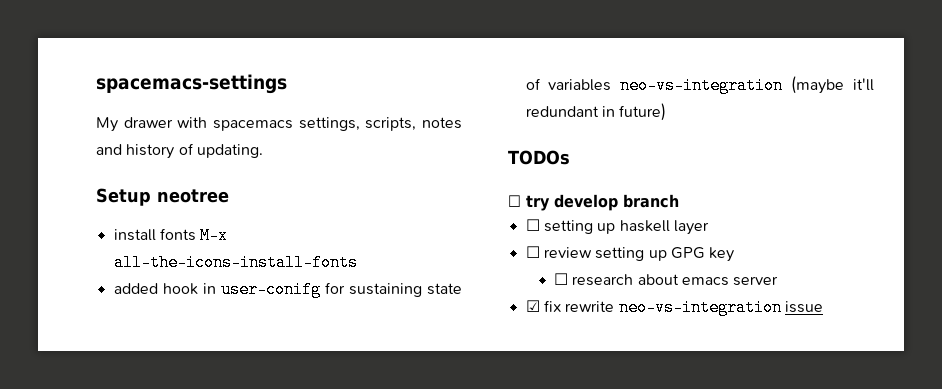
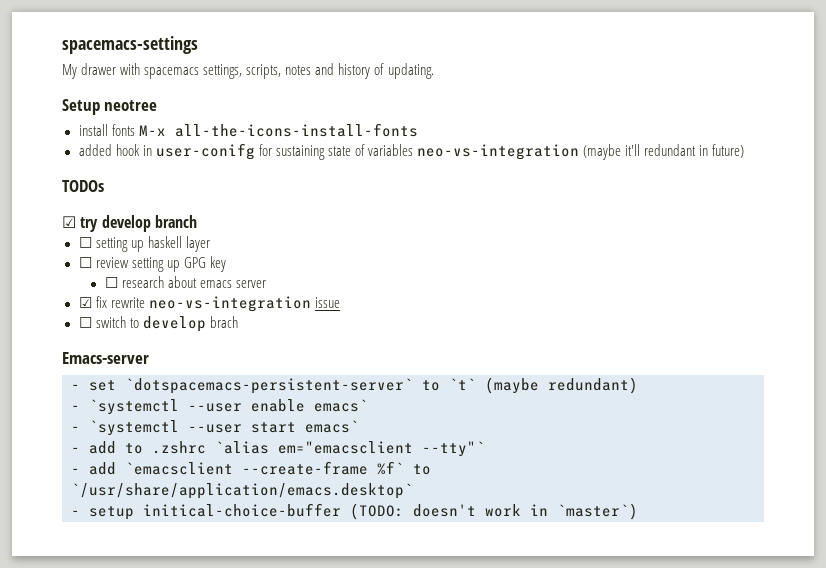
- ☐ try develop branch
+ ☑ try develop branch
+ ☐ switch to develop brach
+ Emacs-server
+ - set `dotspacemacs-persistent-server` to `t` (maybe redundant)
+ - `systemctl --user enable emacs`
+ - `systemctl --user start emacs`
+ - add to .zshrc `alias em="emacsclient --tty"`
+ - add `emacsclient --create-frame %f` to `/usr/share/application/emacs.desktop`
+ - setup initical-choice-buffer (TODO: doesn't work in `master`)

